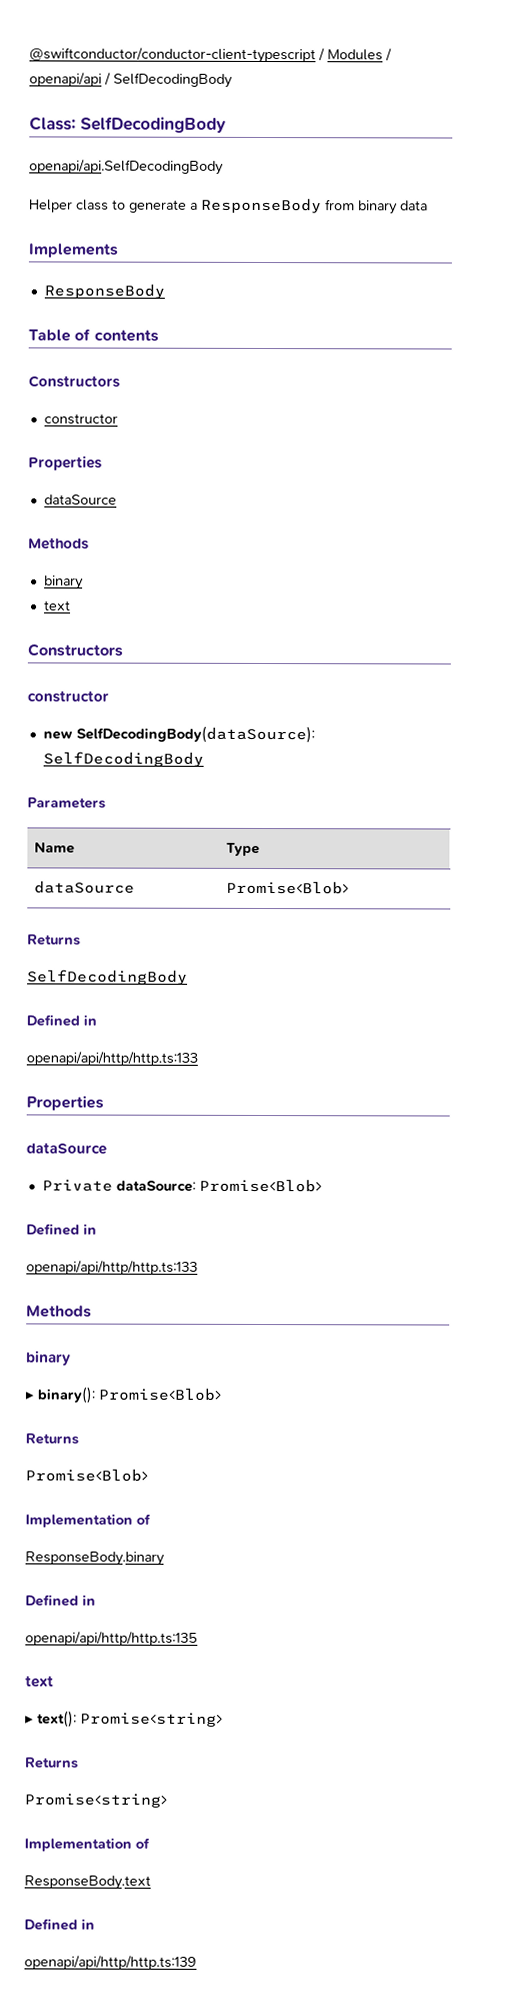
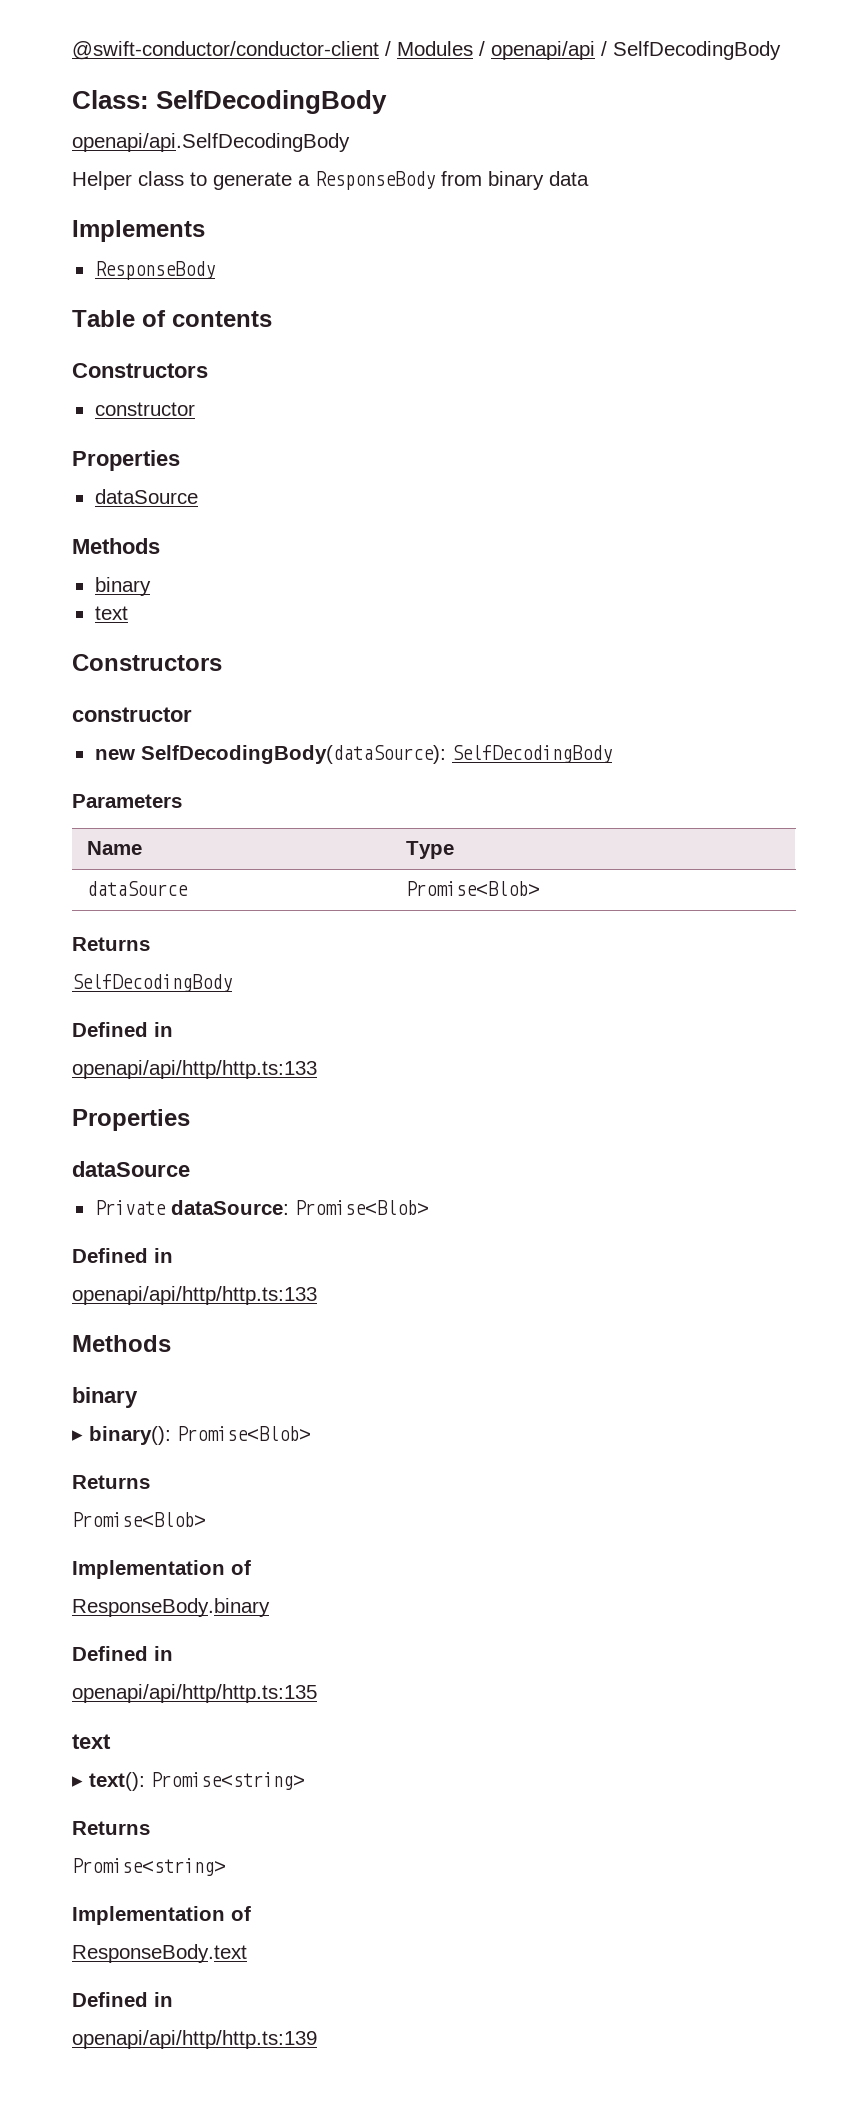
- @swiftconductor/conductor-client-typescript / Modules / openapi/api / SelfDecodingBody
+ @swift-conductor/conductor-client / Modules / openapi/api / SelfDecodingBody

